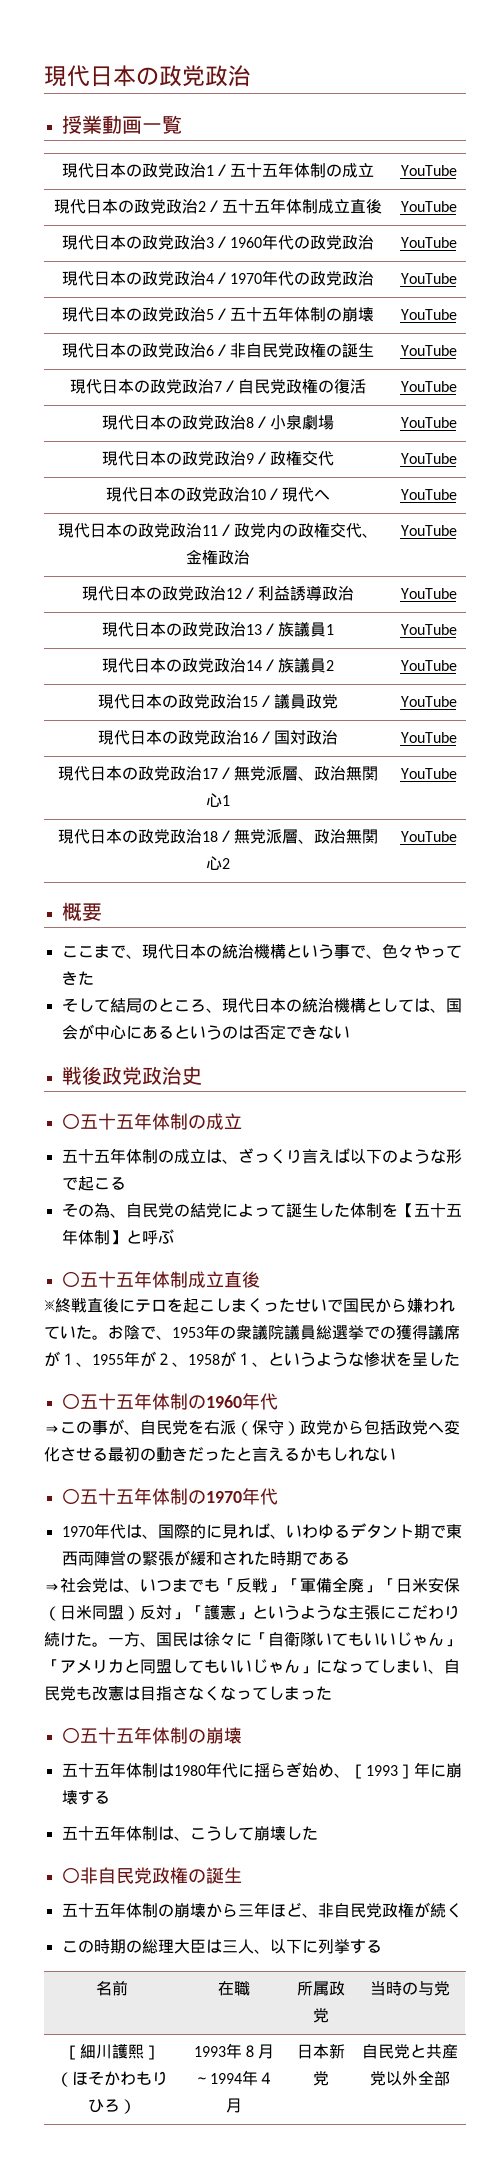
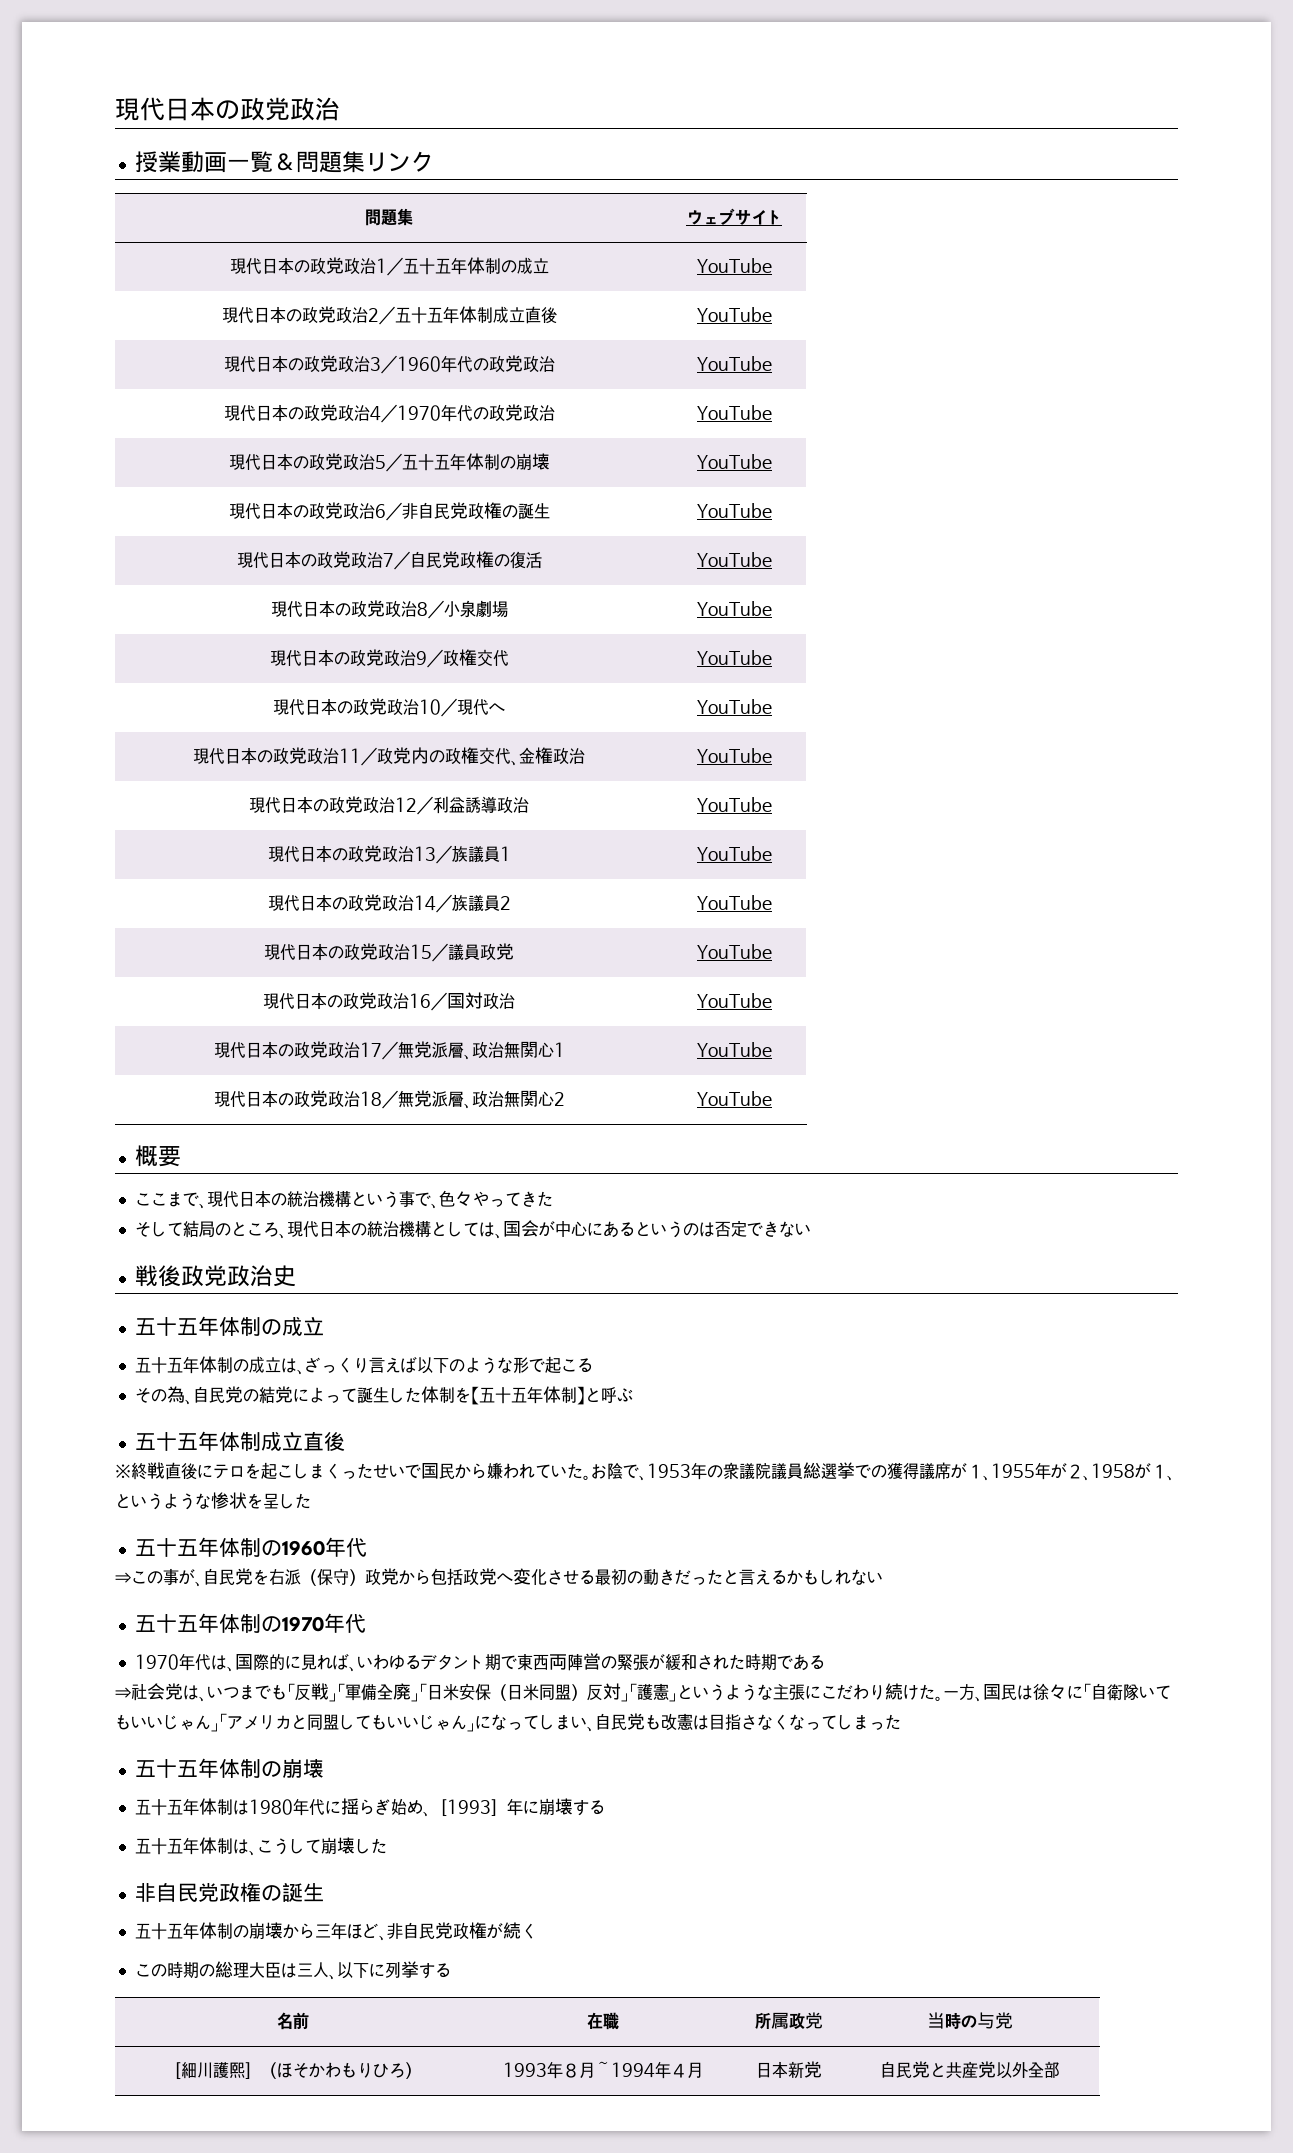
- 授業動画一覧
+ 授業動画一覧＆問題集リンク
+ 問題集 | ウェブサイト
  戦後政党政治史
- 〇五十五年体制の成立
+ 五十五年体制の成立
  その為、自民党の結党によって誕生した体制を【五十五年体制】と呼ぶ
- 〇五十五年体制成立直後
+ 五十五年体制成立直後
- 〇五十五年体制の1960年代
+ 五十五年体制の1960年代
- 〇五十五年体制の1970年代
+ 五十五年体制の1970年代
  一方、国民は徐々に「自衛隊いてもいいじゃん」「アメリカと同盟してもいいじゃん」になってしまい、自民党も改憲は目指さなくなってしまった
- 〇五十五年体制の崩壊
+ 五十五年体制の崩壊
  五十五年体制は、こうして崩壊した
- 〇非自民党政権の誕生
+ 非自民党政権の誕生

